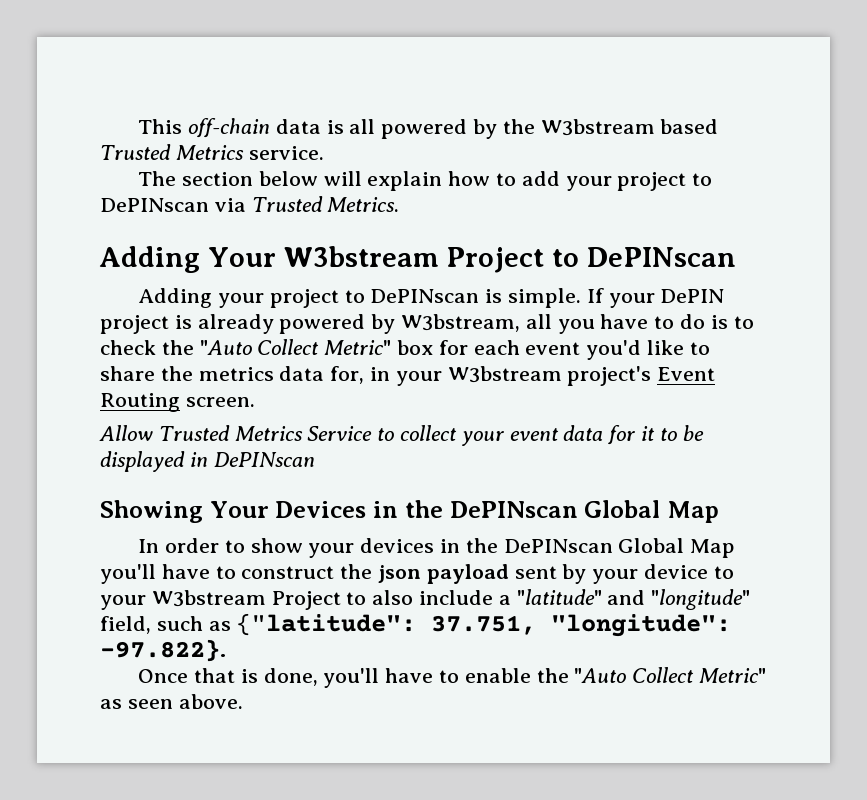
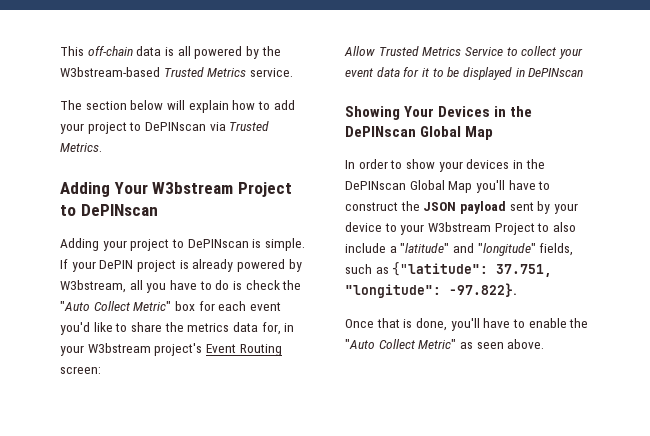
- This off-chain data is all powered by the W3bstream based Trusted Metrics service.
+ This off-chain data is all powered by the W3bstream-based Trusted Metrics service.
- If your DePIN project is already powered by W3bstream, all you have to do is to check the "Auto Collect Metric" box for each event you'd like to share the metrics data for, in your W3bstream project's Event Routing screen.
+ If your DePIN project is already powered by W3bstream, all you have to do is check the "Auto Collect Metric" box for each event you'd like to share the metrics data for, in your W3bstream project's Event Routing screen:
- In order to show your devices in the DePINscan Global Map you'll have to construct the json payload sent by your device to your W3bstream Project to also include a "latitude" and "longitude" field, such as {"latitude": 37.751, "longitude": -97.822}.
+ In order to show your devices in the DePINscan Global Map you'll have to construct the JSON payload sent by your device to your W3bstream Project to also include a "latitude" and "longitude" fields, such as {"latitude": 37.751, "longitude": -97.822}.

